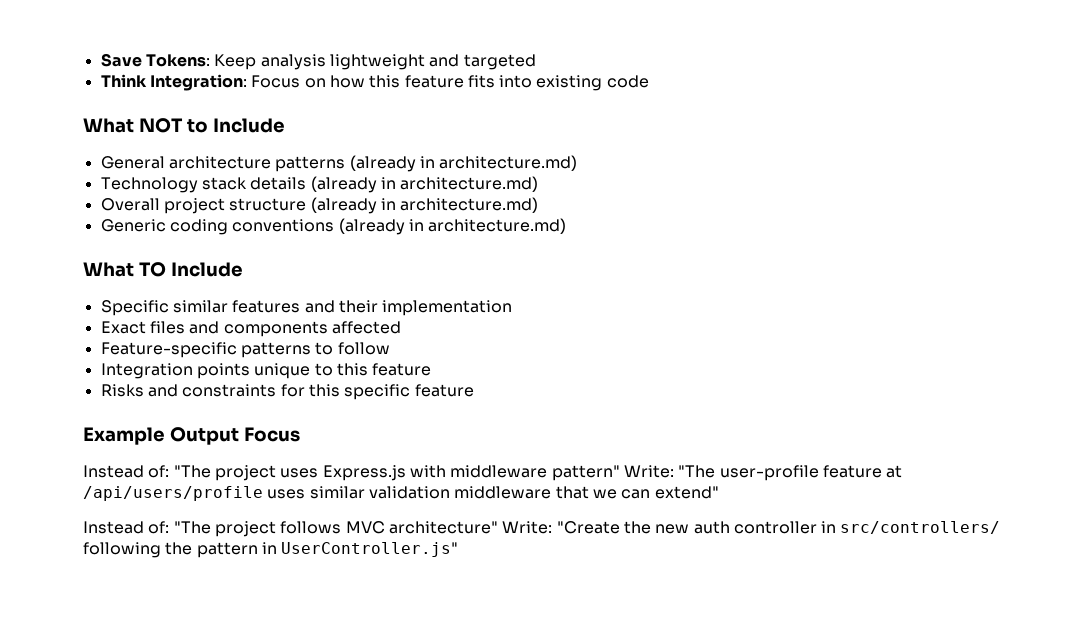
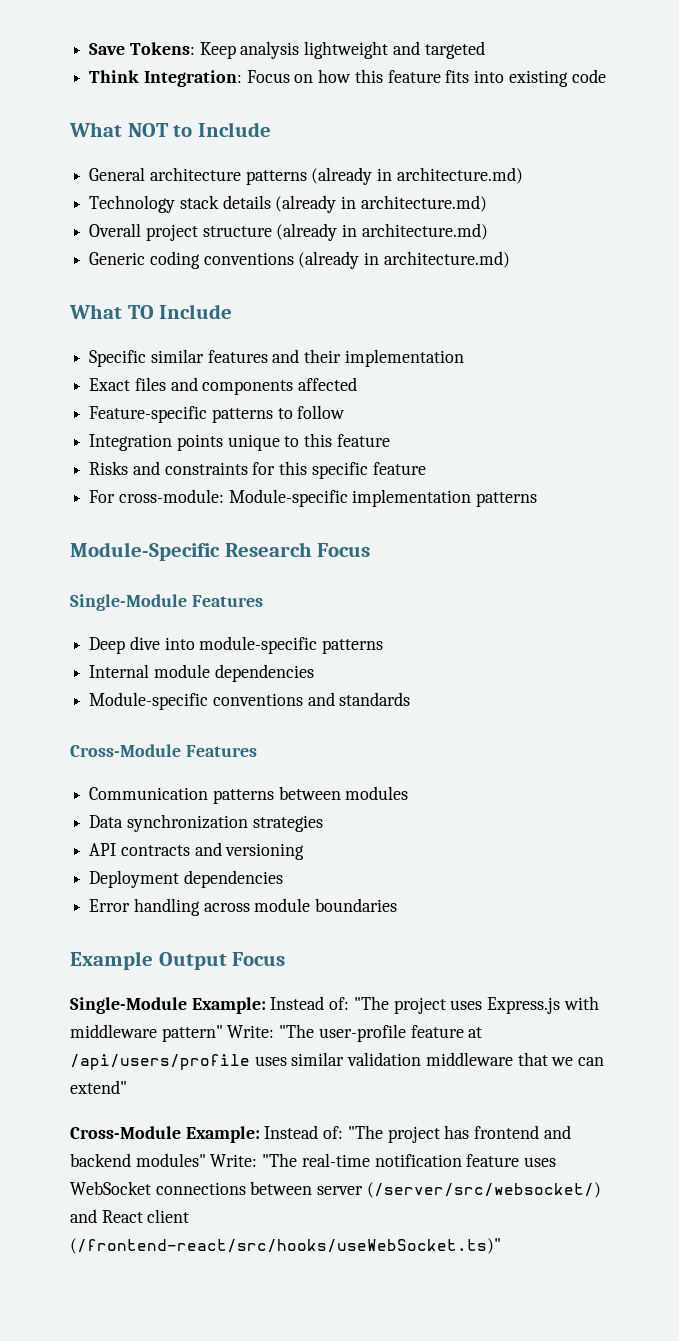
+ For cross-module: Module-specific implementation patterns
+ Module-Specific Research Focus
+ Single-Module Features
+ Deep dive into module-specific patterns
+ Internal module dependencies
+ Module-specific conventions and standards
+ Cross-Module Features
+ Communication patterns between modules
+ Data synchronization strategies
+ API contracts and versioning
+ Deployment dependencies
+ Error handling across module boundaries
- Instead of: "The project uses Express.js with middleware pattern" Write: "The user-profile feature at /api/users/profile uses similar validation middleware that we can extend"
+ Single-Module Example: Instead of: "The project uses Express.js with middleware pattern" Write: "The user-profile feature at /api/users/profile uses similar validation middleware that we can extend"
- Instead of: "The project follows MVC architecture" Write: "Create the new auth controller in src/controllers/ following the pattern in UserController.js"
+ Cross-Module Example: Instead of: "The project has frontend and backend modules" Write: "The real-time notification feature uses WebSocket connections between server (/server/src/websocket/) and React client (/frontend-react/src/hooks/useWebSocket.ts)"

